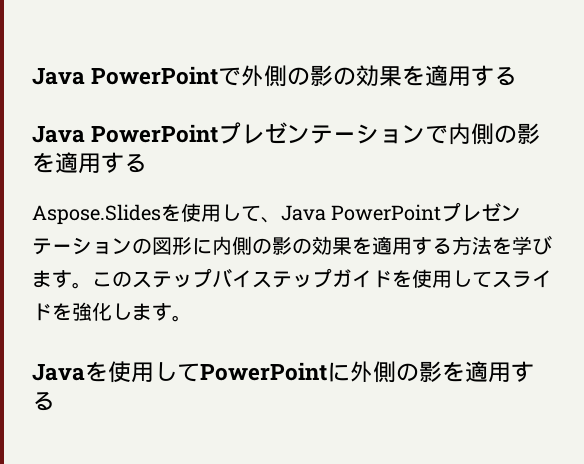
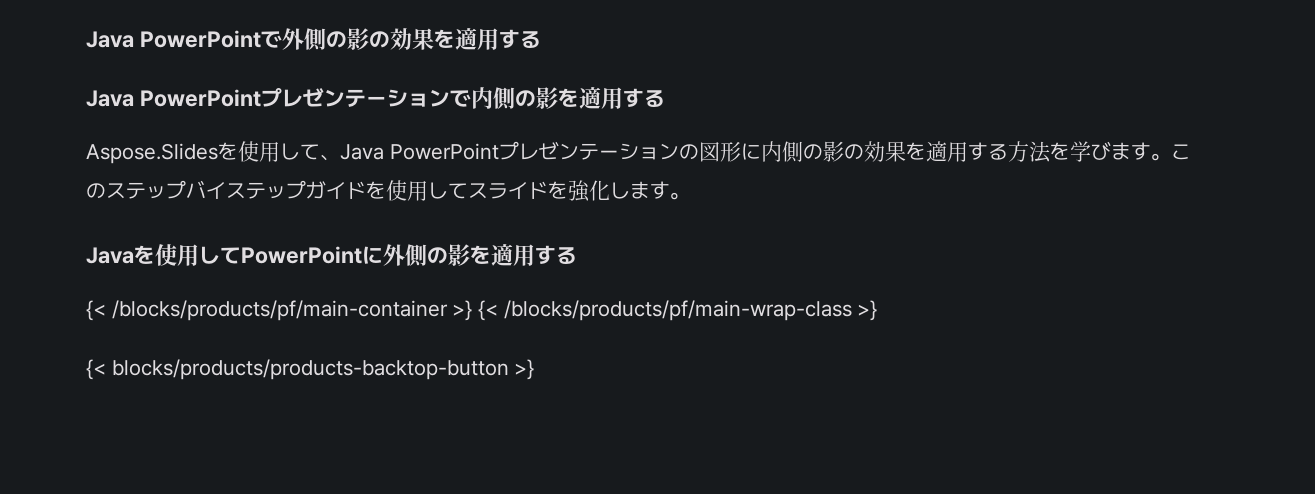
+ {< /blocks/products/pf/main-container >} {< /blocks/products/pf/main-wrap-class >}
+ {< blocks/products/products-backtop-button >}

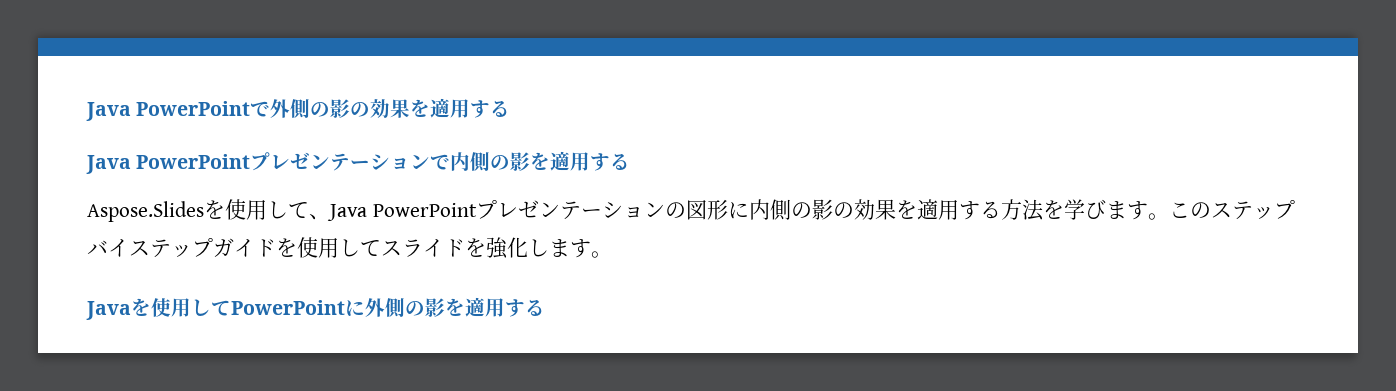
- {< /blocks/products/pf/main-container >} {< /blocks/products/pf/main-wrap-class >}
- {< blocks/products/products-backtop-button >}

